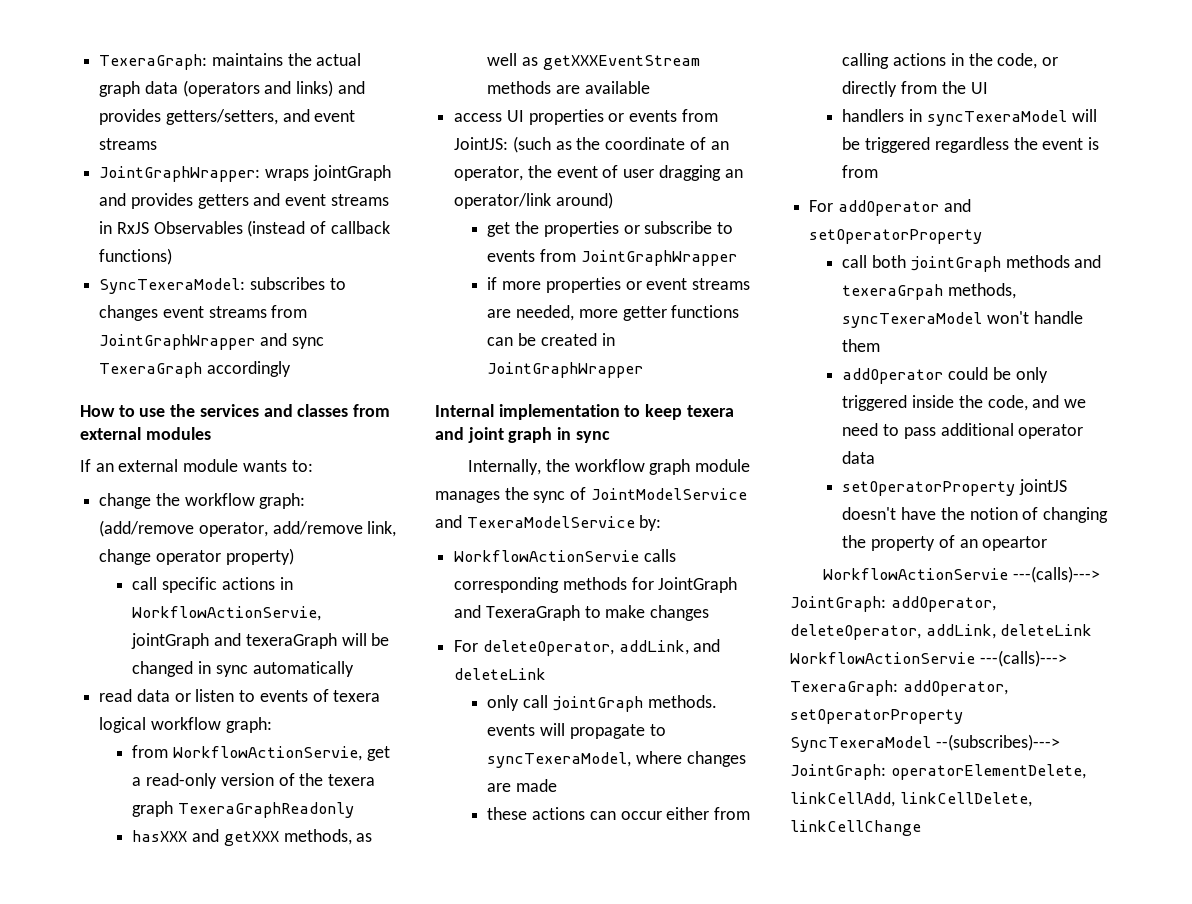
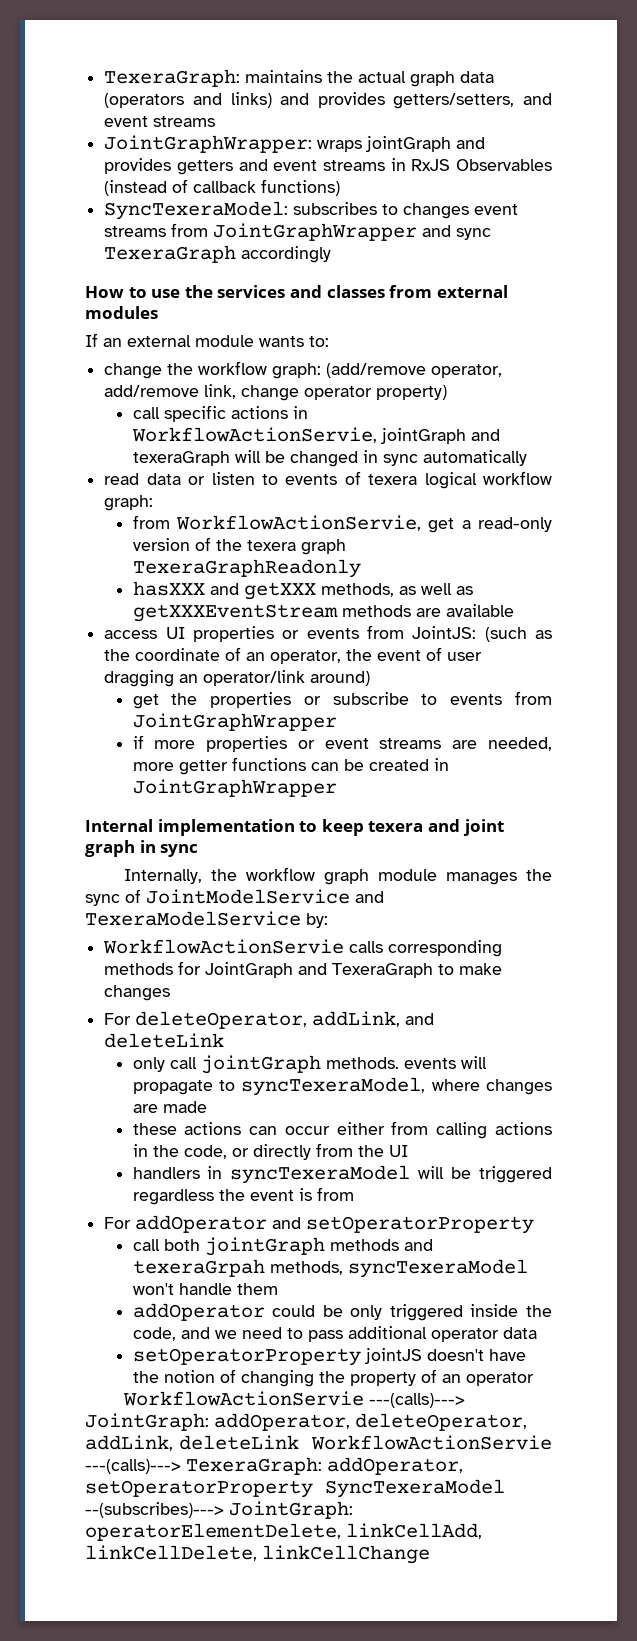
- setOperatorProperty jointJS doesn't have the notion of changing the property of an opeartor
+ setOperatorProperty jointJS doesn't have the notion of changing the property of an operator

